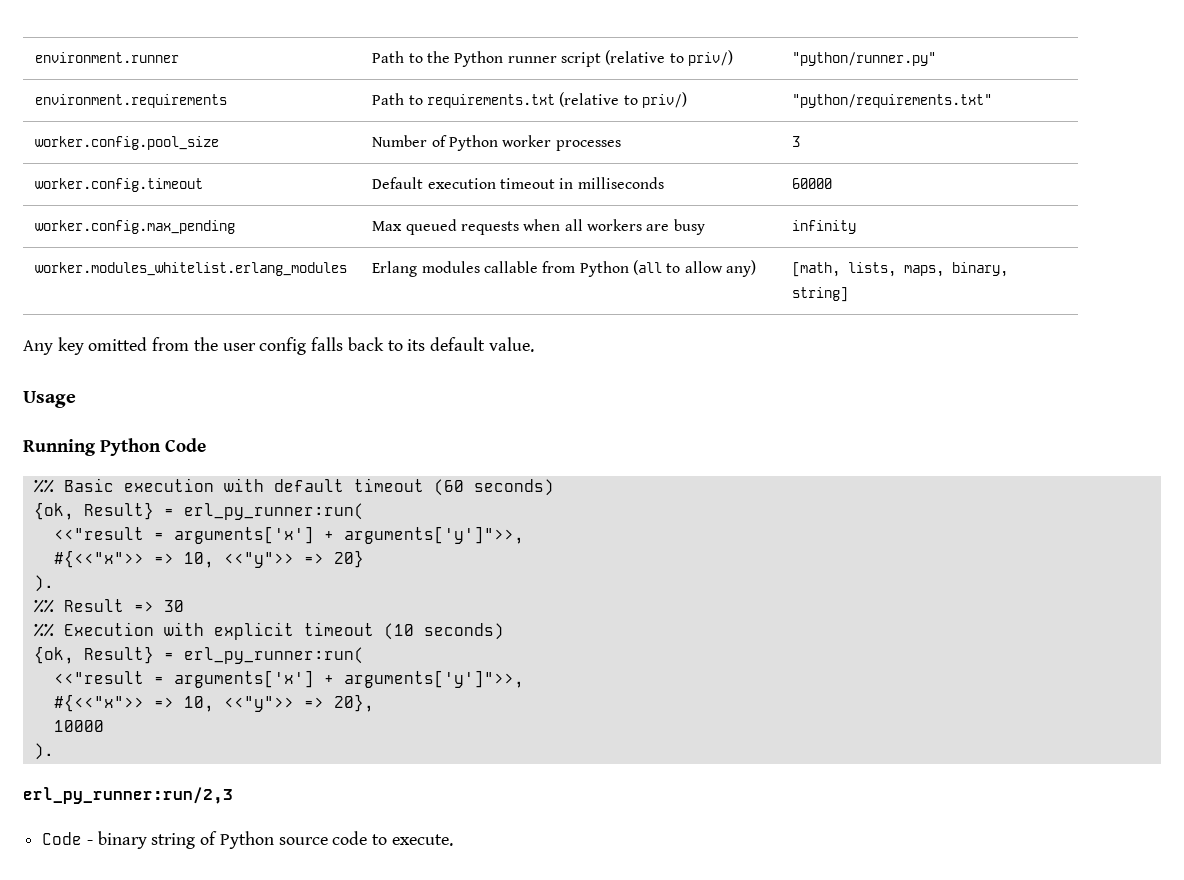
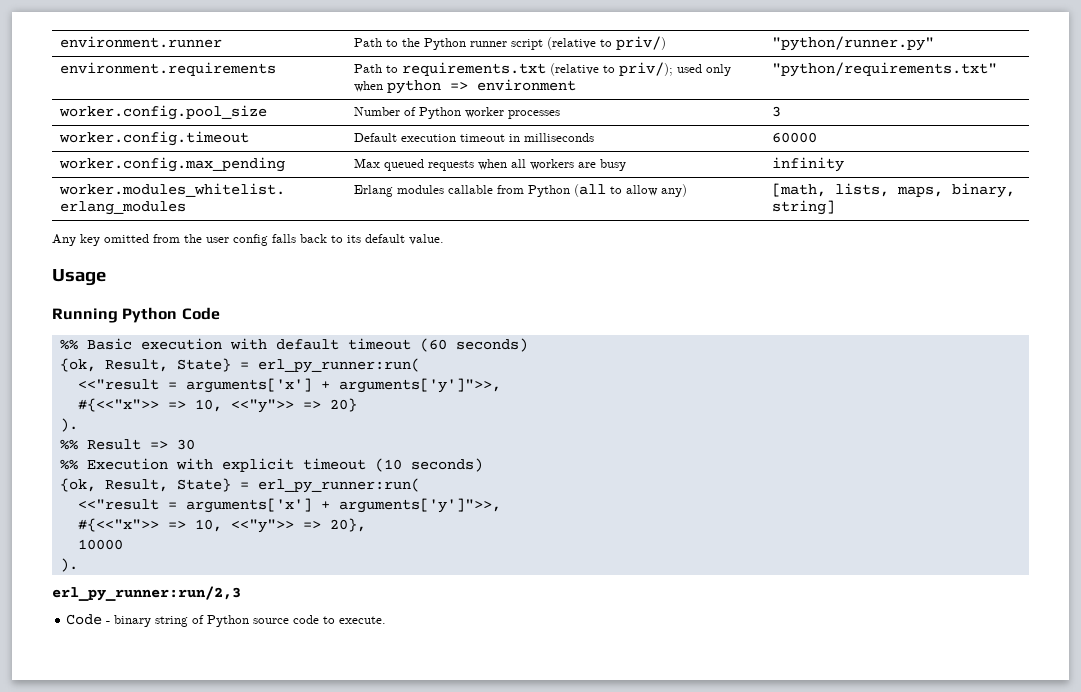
- environment.requirements | Path to requirements.txt (relative to priv/) | "python/requirements.txt"
+ environment.requirements | Path to requirements.txt (relative to priv/); used only when python => environment | "python/requirements.txt"
  %% Basic execution with default timeout (60 seconds)
- {ok, Result} = erl_py_runner:run(
+ {ok, Result, State} = erl_py_runner:run(
  %% Execution with explicit timeout (10 seconds)
- {ok, Result} = erl_py_runner:run(
+ {ok, Result, State} = erl_py_runner:run(

